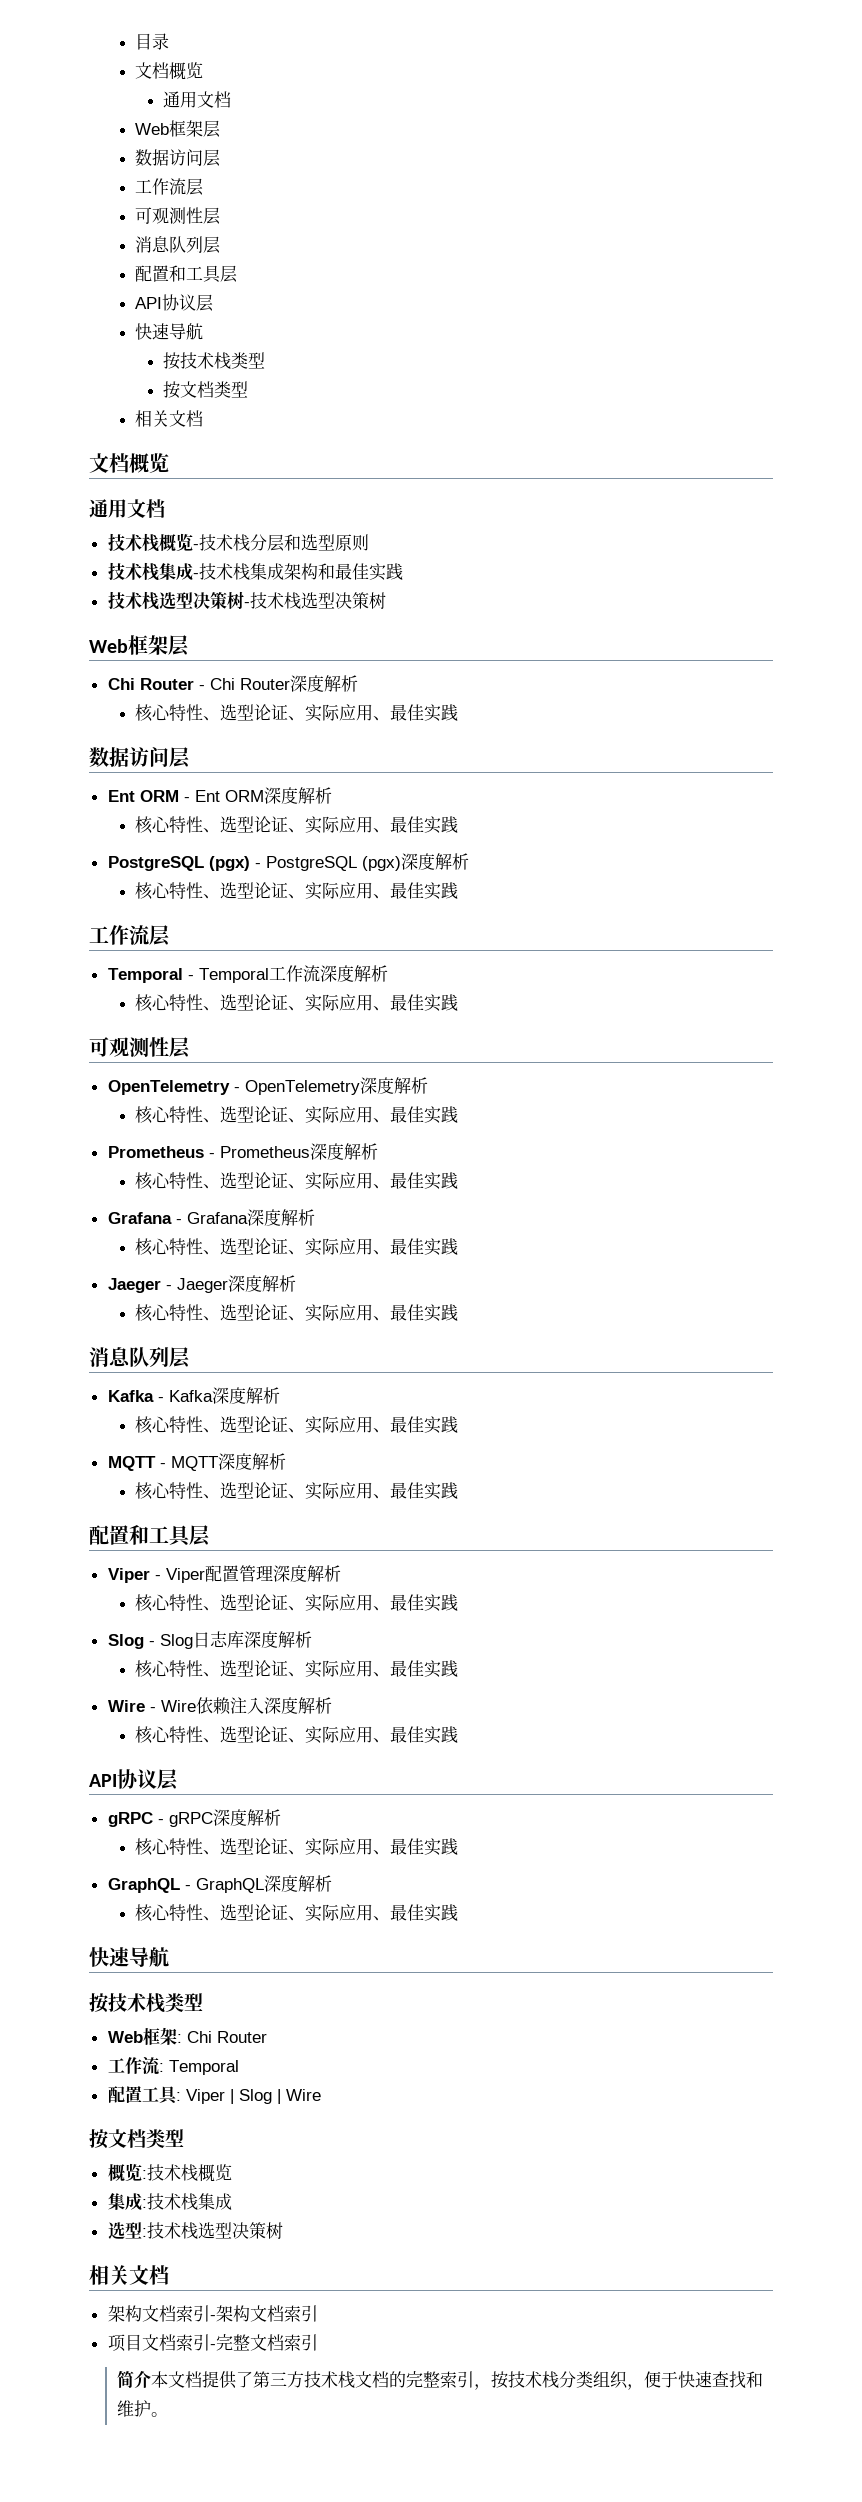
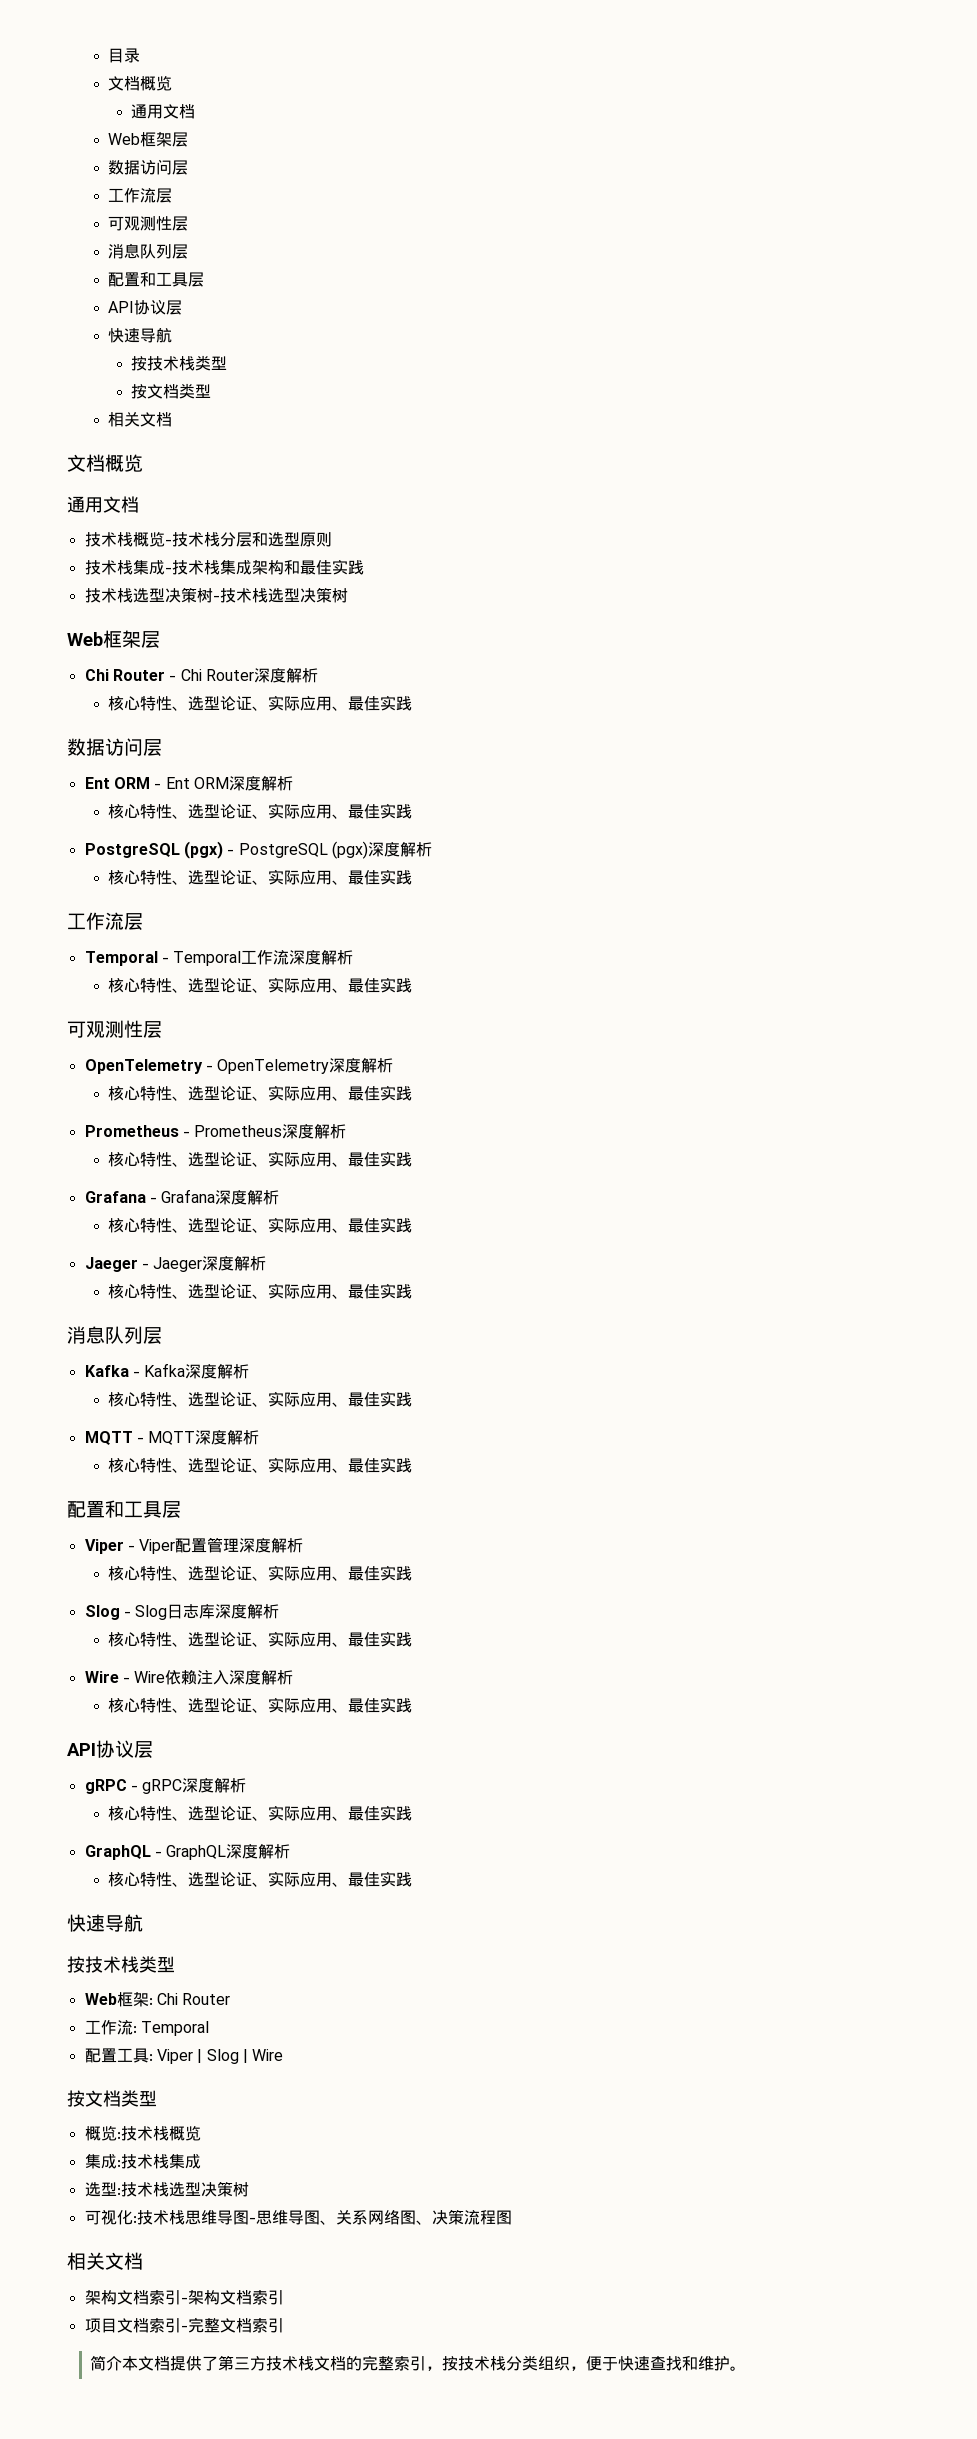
+ 可视化:技术栈思维导图-思维导图、关系网络图、决策流程图

